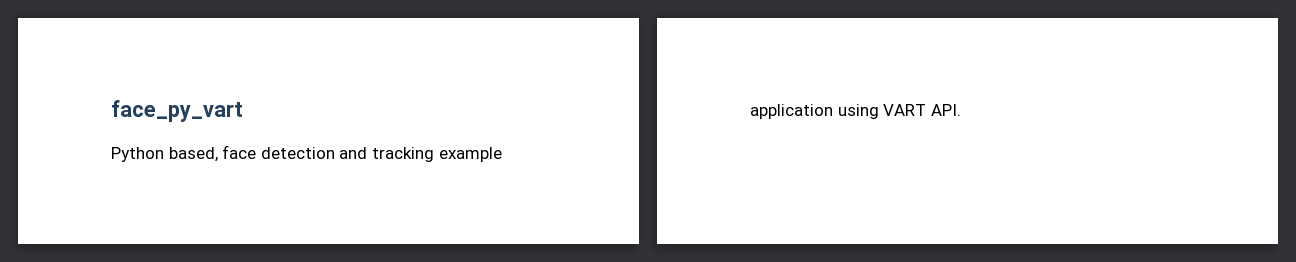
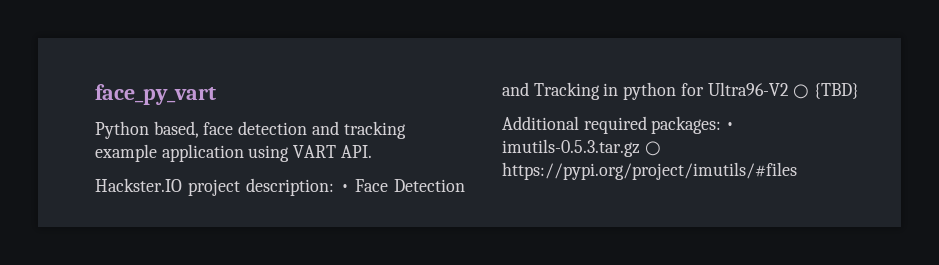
+ Hackster.IO project description: • Face Detection and Tracking in python for Ultra96-V2 ○ {TBD}
+ Additional required packages: • imutils-0.5.3.tar.gz ○ https://pypi.org/project/imutils/#files

